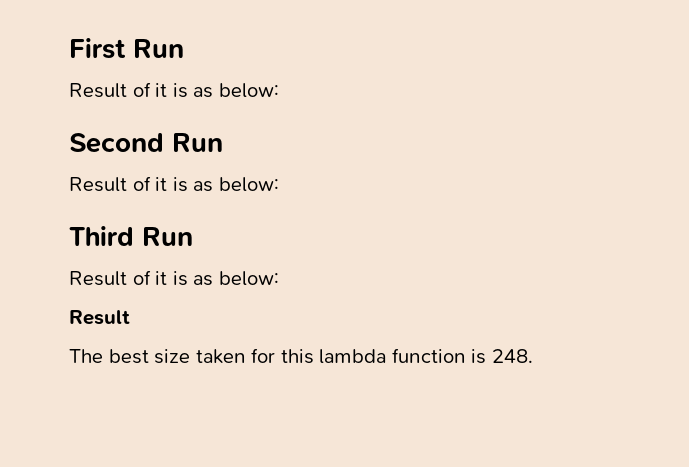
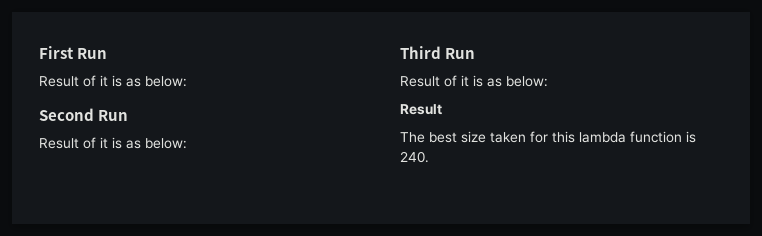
- The best size taken for this lambda function is 248.
+ The best size taken for this lambda function is 240.

